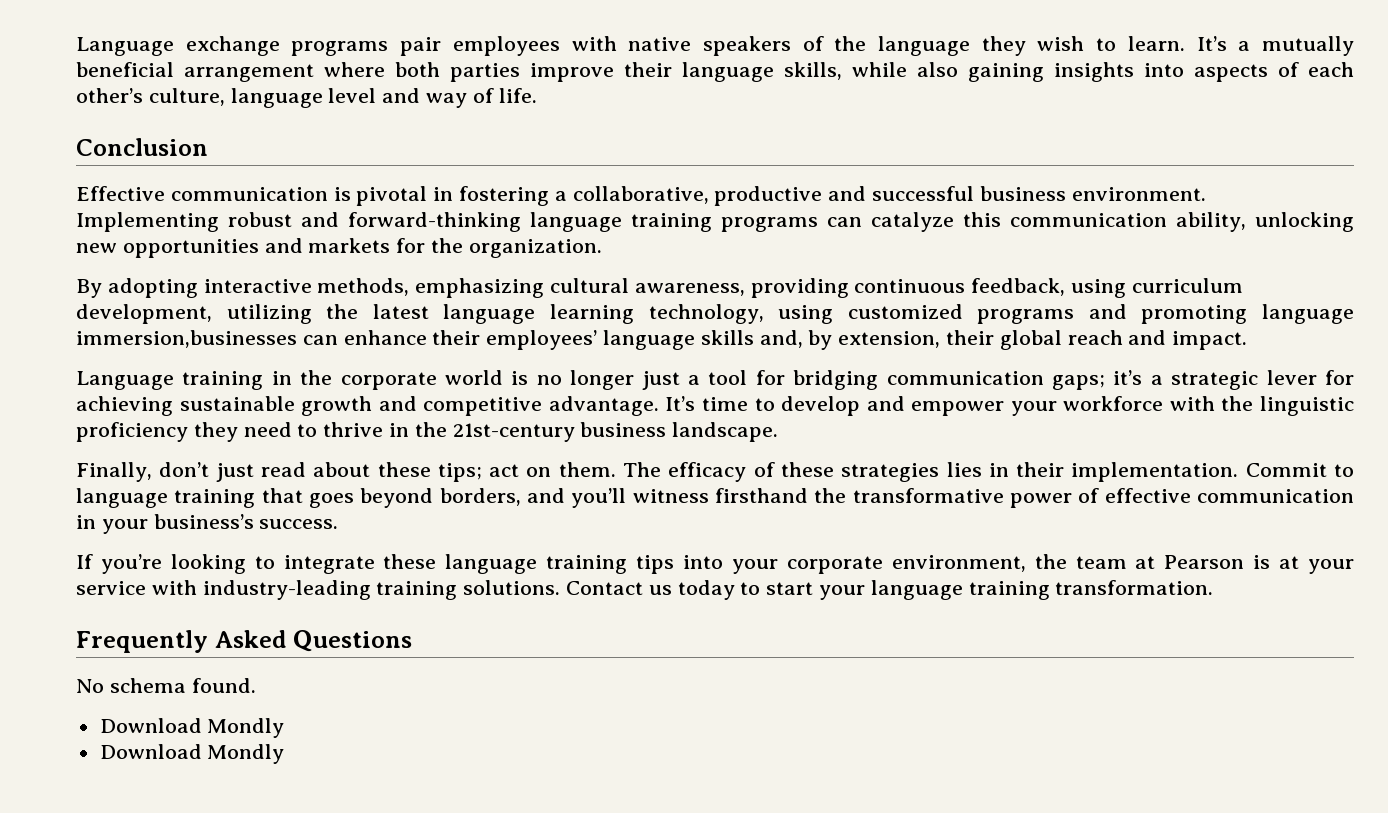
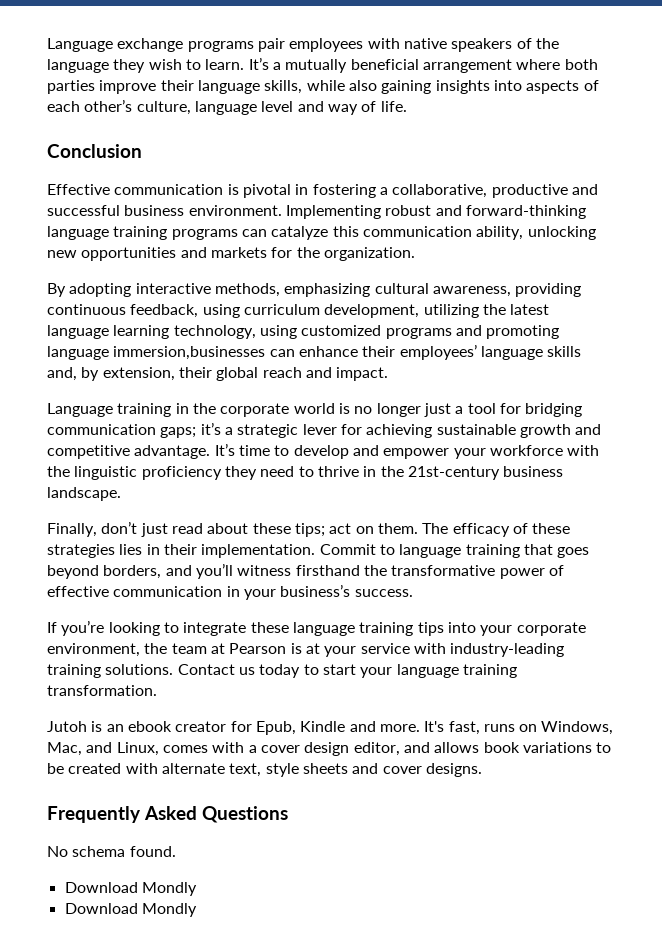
+ Jutoh is an ebook creator for Epub, Kindle and more. It's fast, runs on Windows, Mac, and Linux, comes with a cover design editor, and allows book variations to be created with alternate text, style sheets and cover designs.

